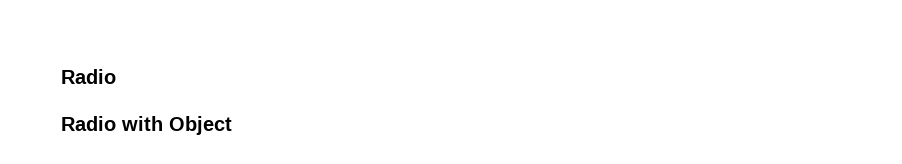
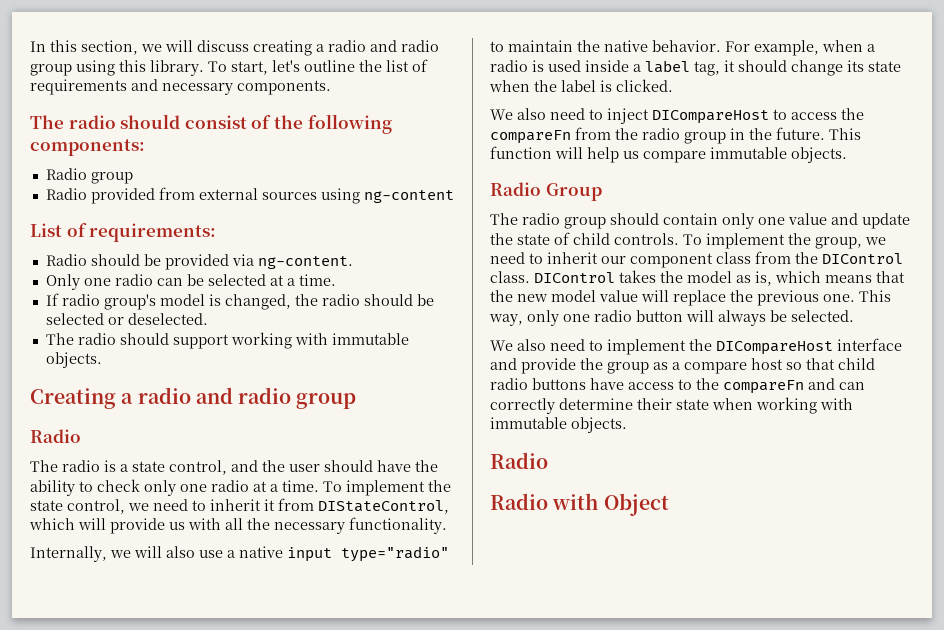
+ In this section, we will discuss creating a radio and radio group using this library. To start, let's outline the list of requirements and necessary components.
+ The radio should consist of the following components:
+ Radio group
+ Radio provided from external sources using ng-content
+ List of requirements:
+ Radio should be provided via ng-content.
+ Only one radio can be selected at a time.
+ If radio group's model is changed, the radio should be selected or deselected.
+ The radio should support working with immutable objects.
+ Creating a radio and radio group
+ Radio
+ The radio is a state control, and the user should have the ability to check only one radio at a time. To implement the state control, we need to inherit it from DIStateControl, which will provide us with all the necessary functionality.
+ Internally, we will also use a native input type="radio" to maintain the native behavior. For example, when a radio is used inside a label tag, it should change its state when the label is clicked.
+ We also need to inject DICompareHost to access the compareFn from the radio group in the future. This function will help us compare immutable objects.
+ Radio Group
+ The radio group should contain only one value and update the state of child controls. To implement the group, we need to inherit our component class from the DIControl class. DIControl takes the model as is, which means that the new model value will replace the previous one. This way, only one radio button will always be selected.
+ We also need to implement the DICompareHost interface and provide the group as a compare host so that child radio buttons have access to the compareFn and can correctly determine their state when working with immutable objects.

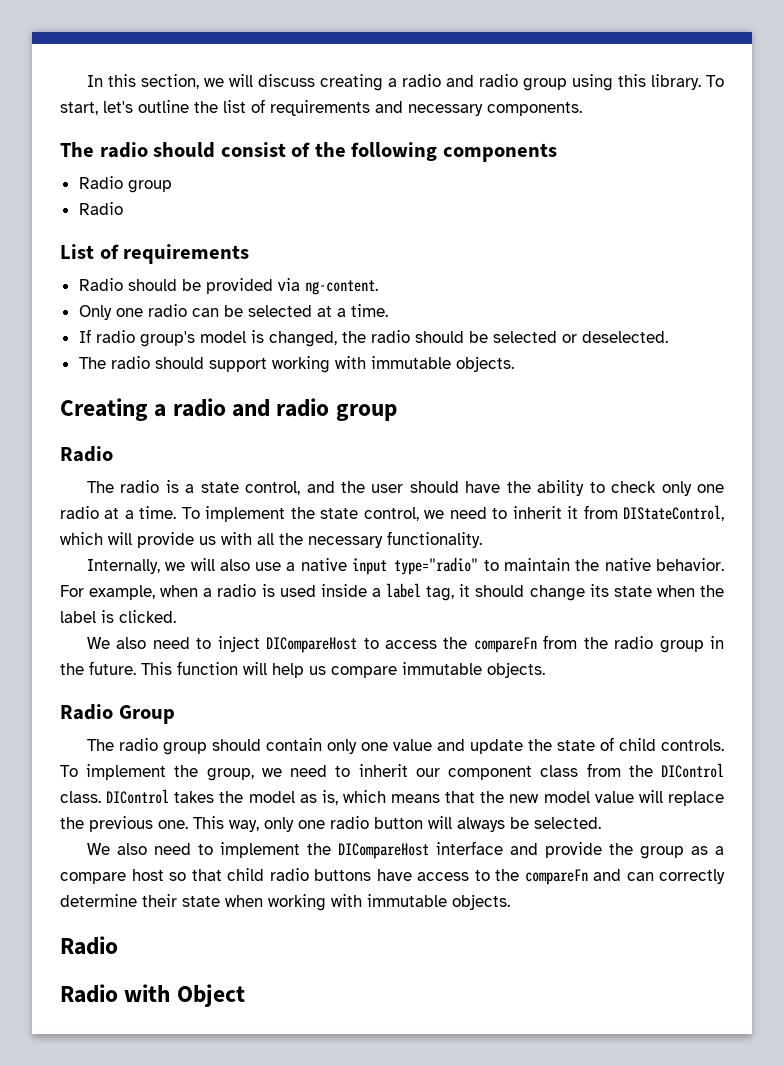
- The radio should consist of the following components:
+ The radio should consist of the following components
  Radio group
- Radio provided from external sources using ng-content
+ Radio
- List of requirements:
+ List of requirements

